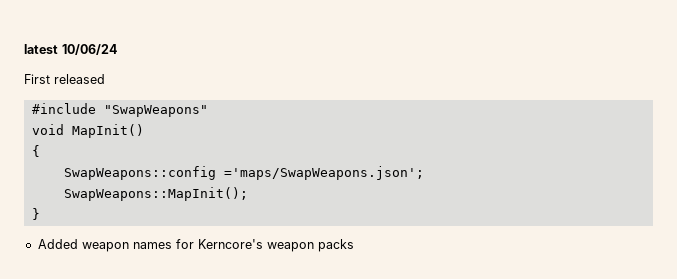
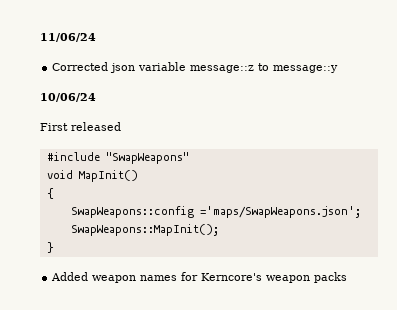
- latest 10/06/24
+ 11/06/24
+ Corrected json variable message::z to message::y
+ 10/06/24

